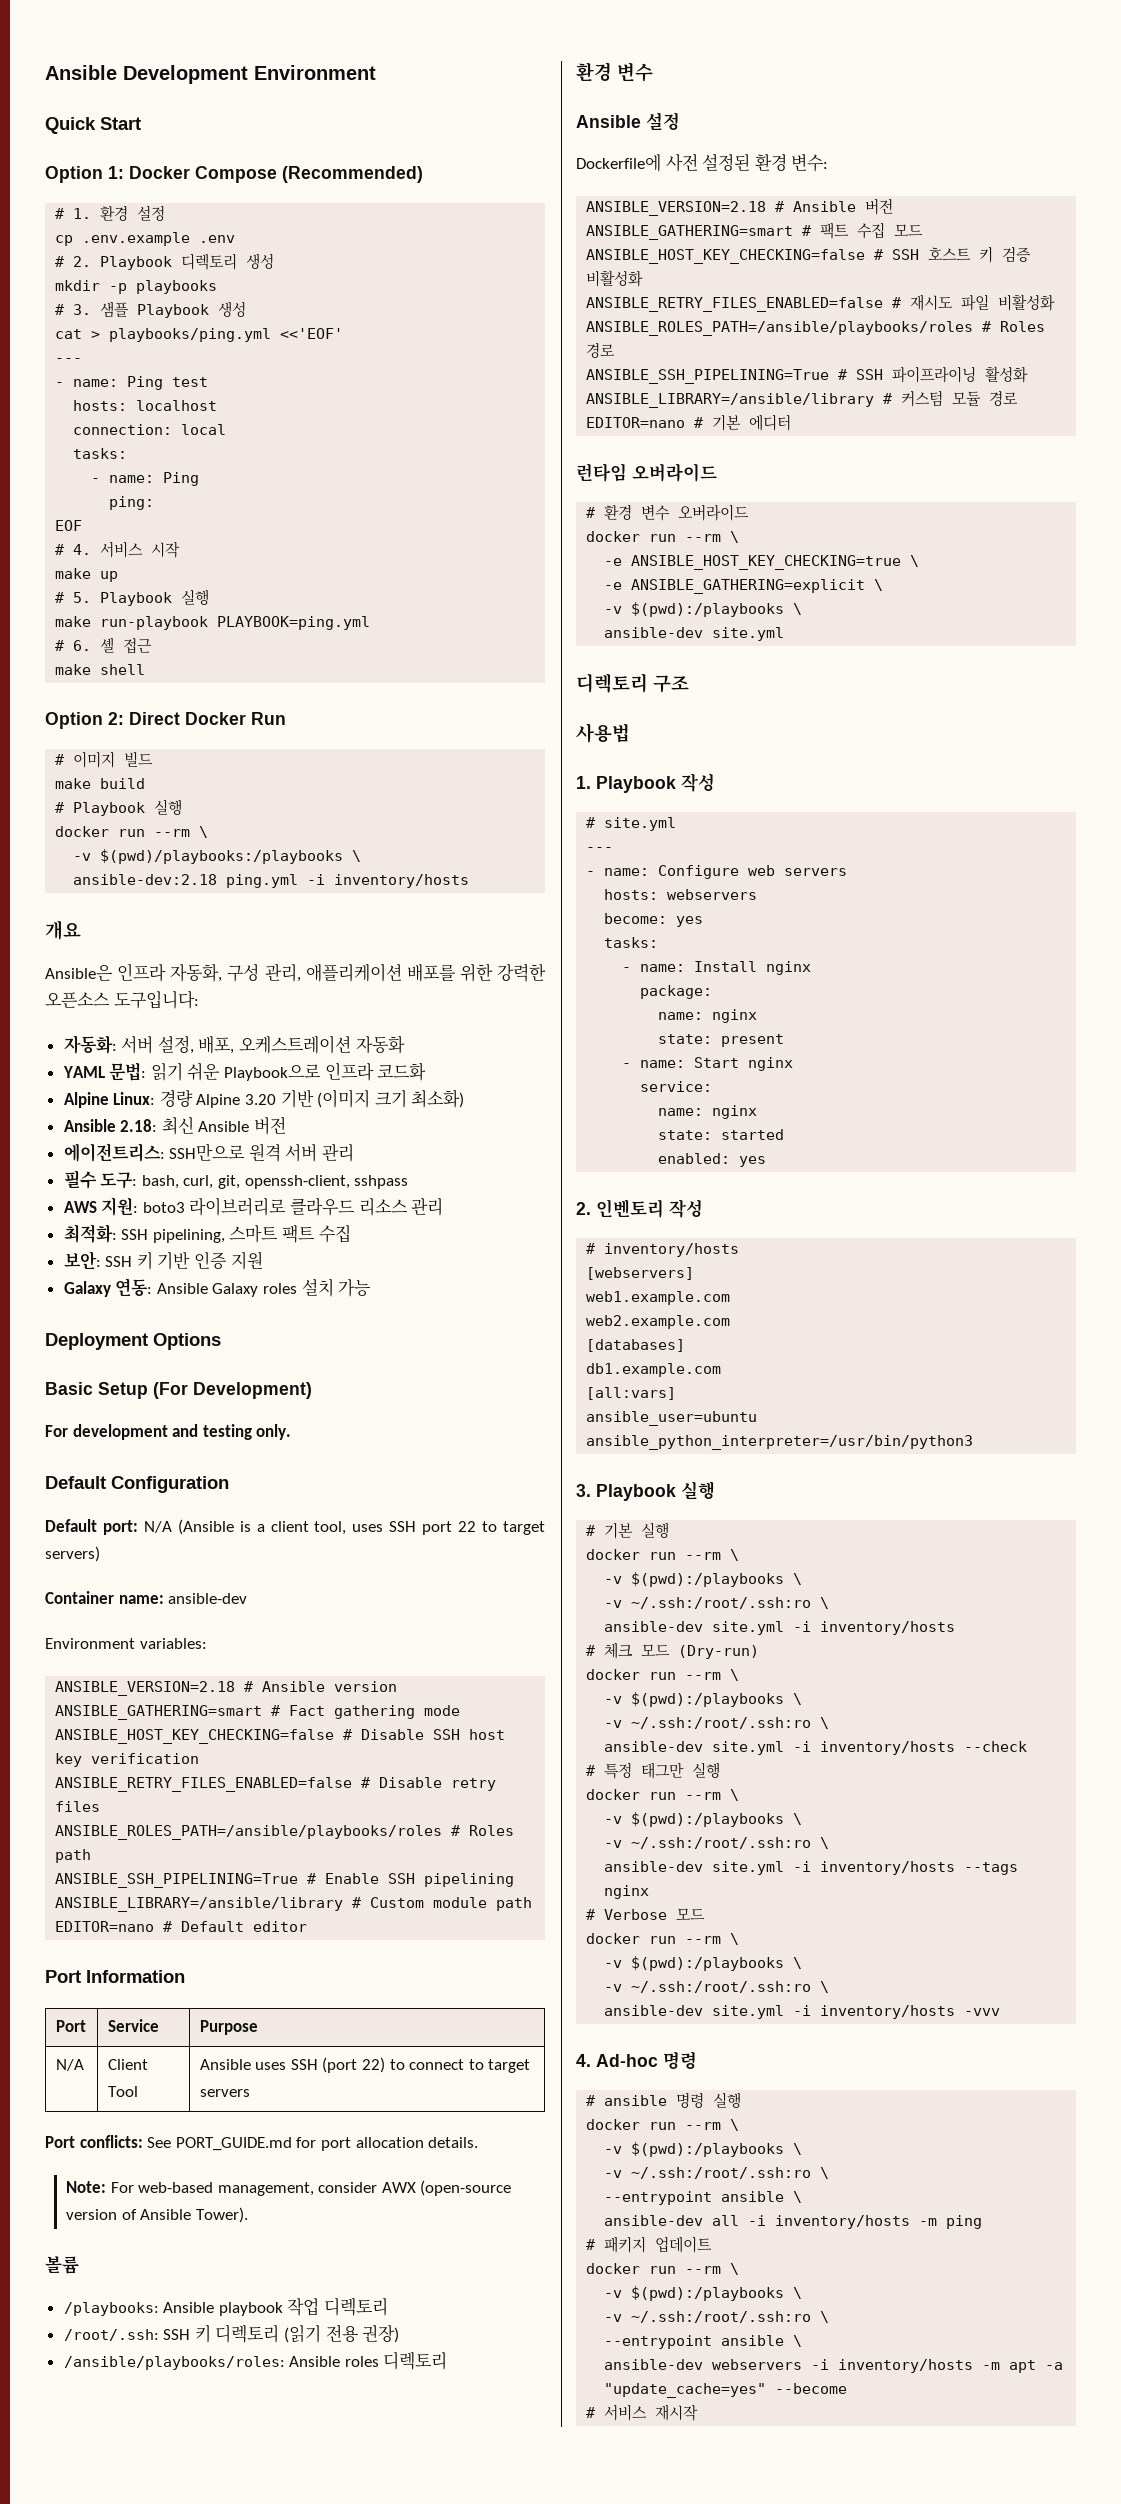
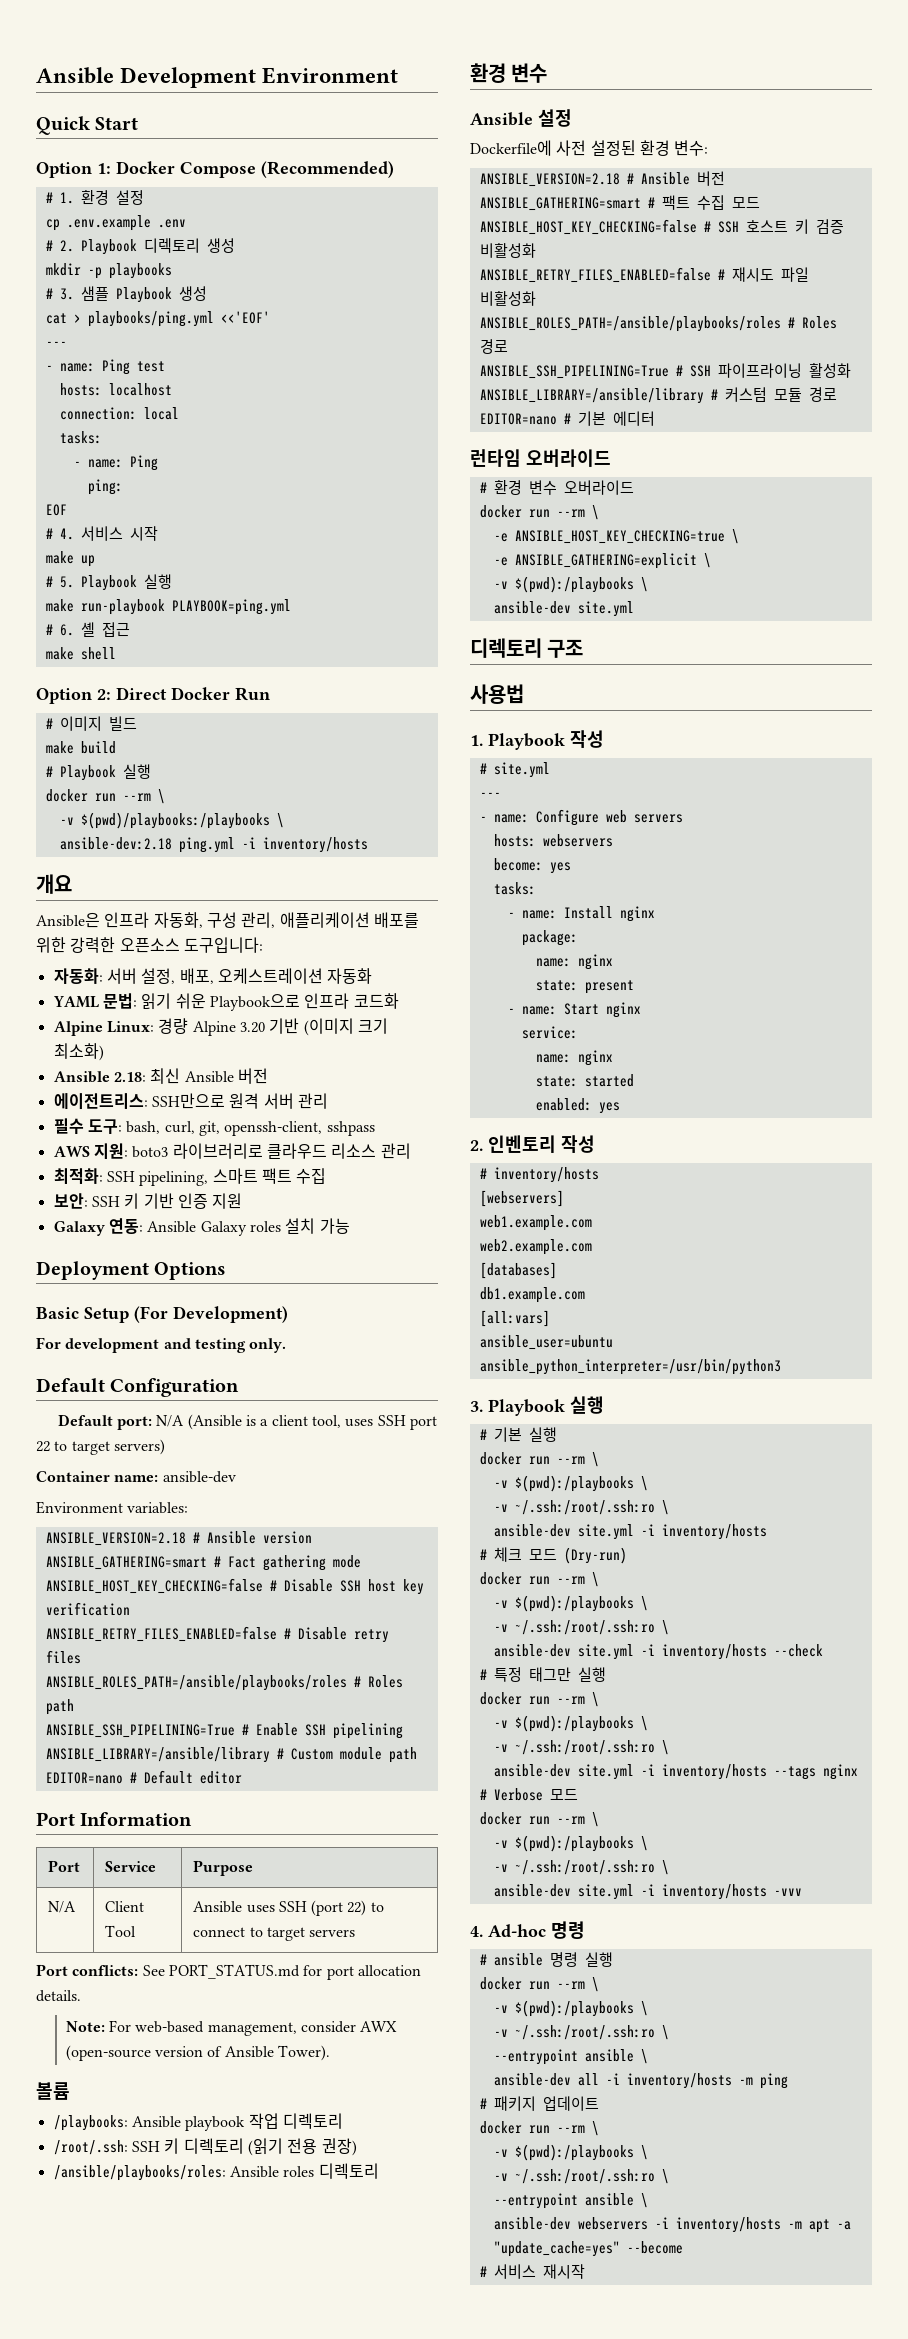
- Port conflicts: See PORT_GUIDE.md for port allocation details.
+ Port conflicts: See PORT_STATUS.md for port allocation details.

